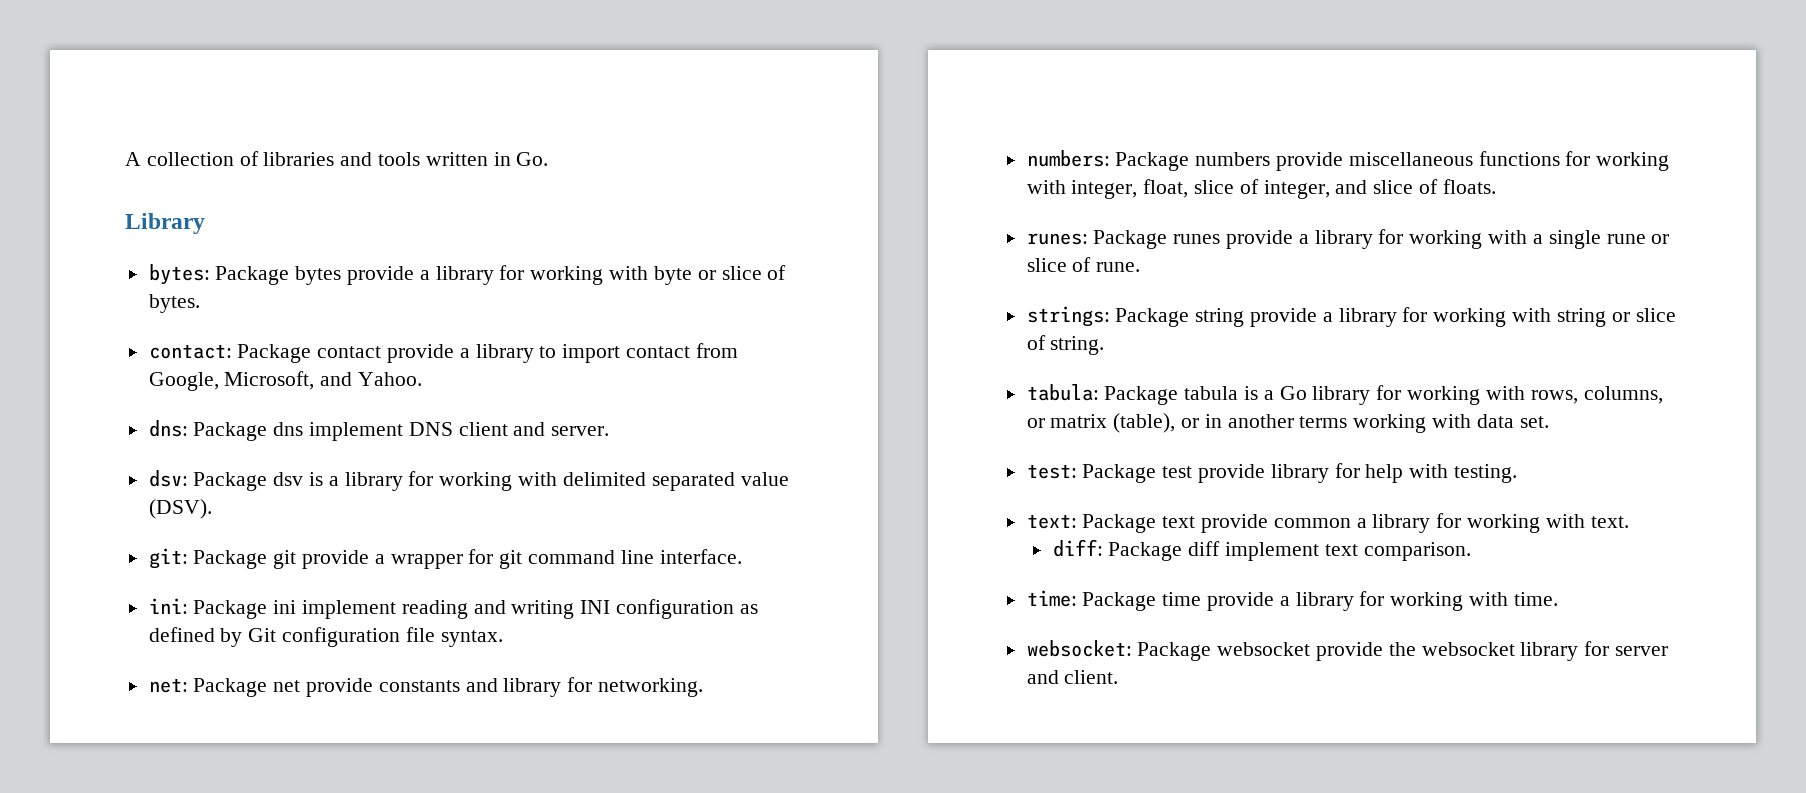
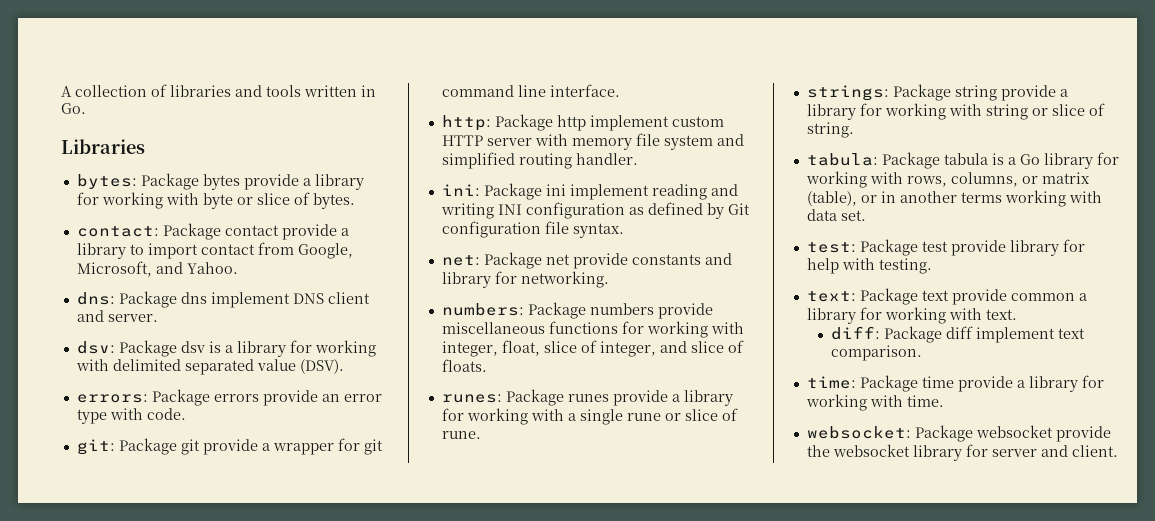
- Library
+ Libraries
+ errors: Package errors provide an error type with code.
+ http: Package http implement custom HTTP server with memory file system and simplified routing handler.

